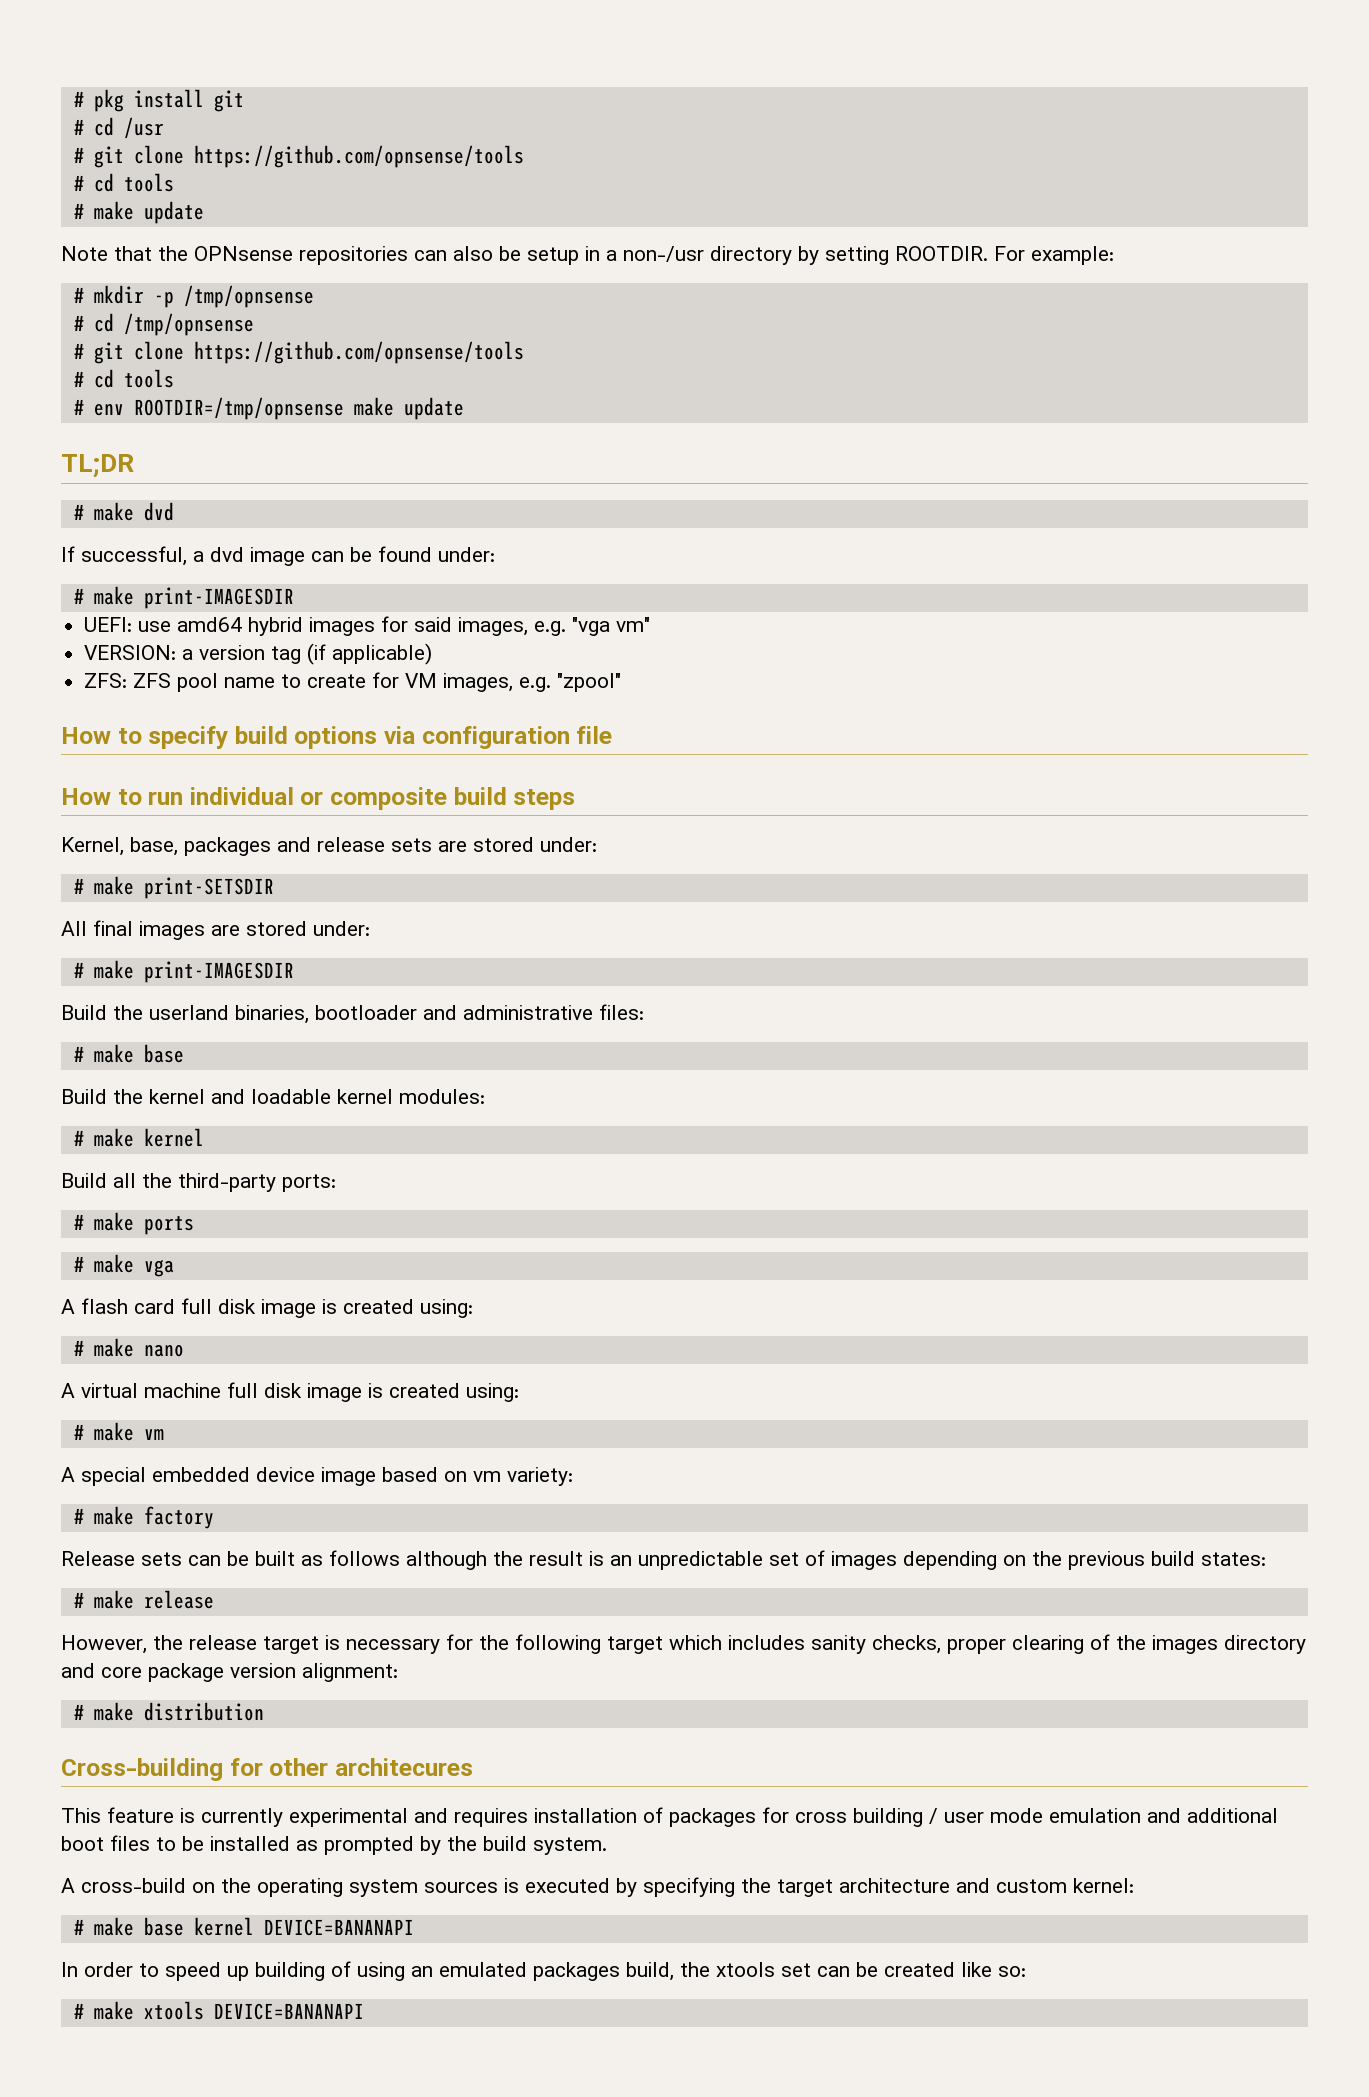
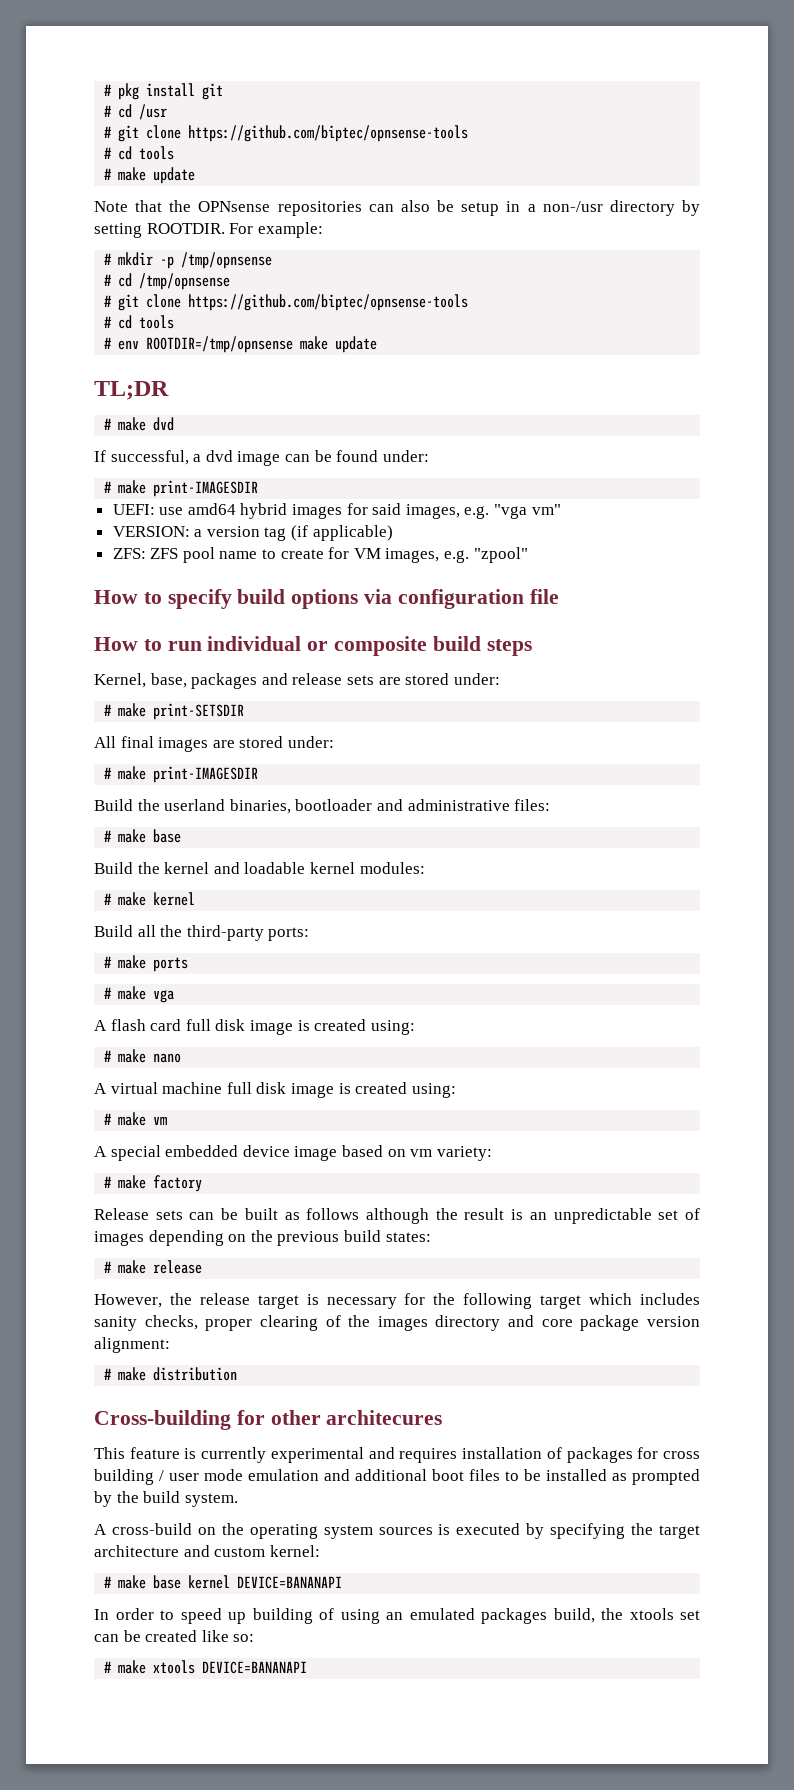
  # cd /usr
- # git clone https://github.com/opnsense/tools
+ # git clone https://github.com/biptec/opnsense-tools
  # cd /tmp/opnsense
- # git clone https://github.com/opnsense/tools
+ # git clone https://github.com/biptec/opnsense-tools

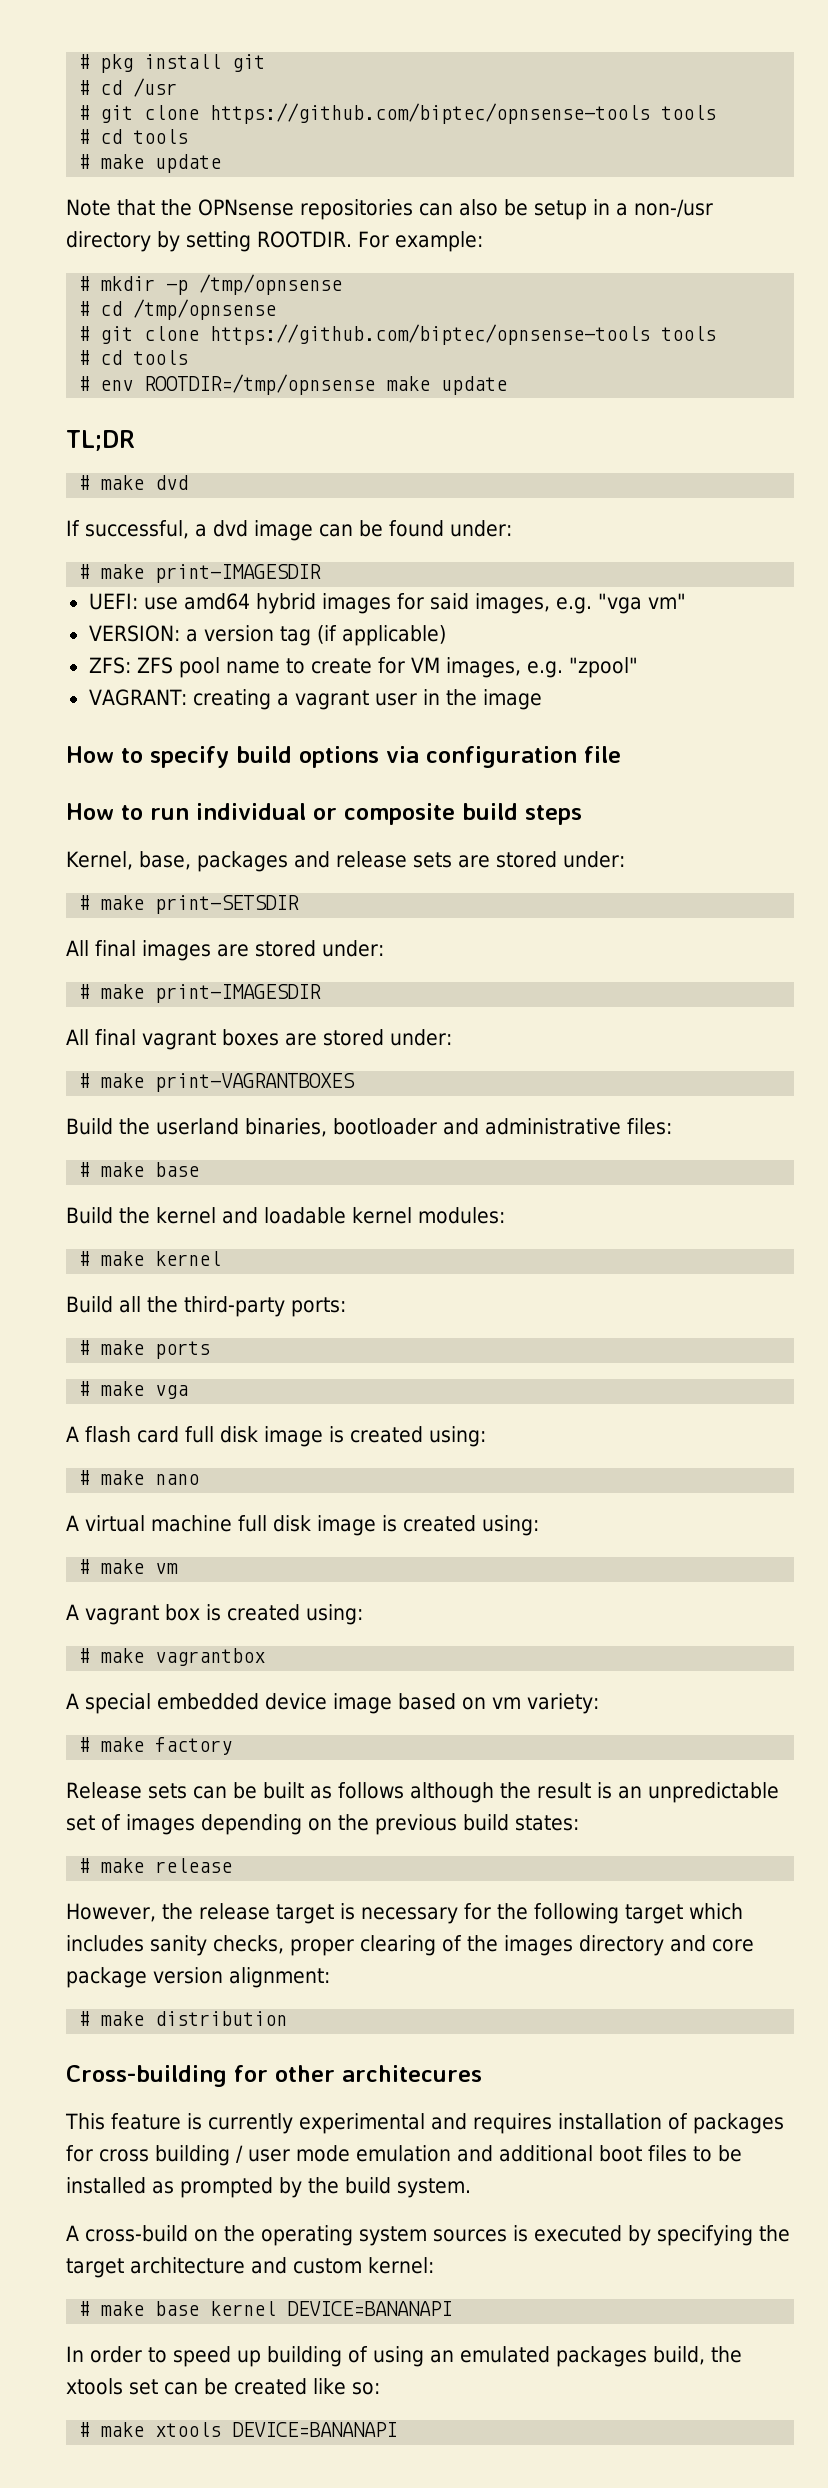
  # cd /usr
- # git clone https://github.com/biptec/opnsense-tools
+ # git clone https://github.com/biptec/opnsense-tools tools
  # cd /tmp/opnsense
- # git clone https://github.com/biptec/opnsense-tools
+ # git clone https://github.com/biptec/opnsense-tools tools
+ VAGRANT: creating a vagrant user in the image
+ All final vagrant boxes are stored under:
+ # make print-VAGRANTBOXES
+ A vagrant box is created using:
+ # make vagrantbox

